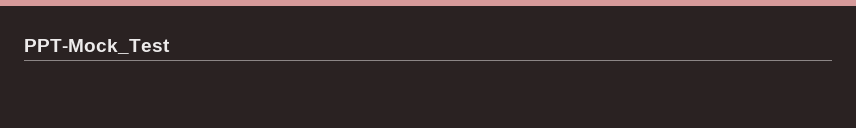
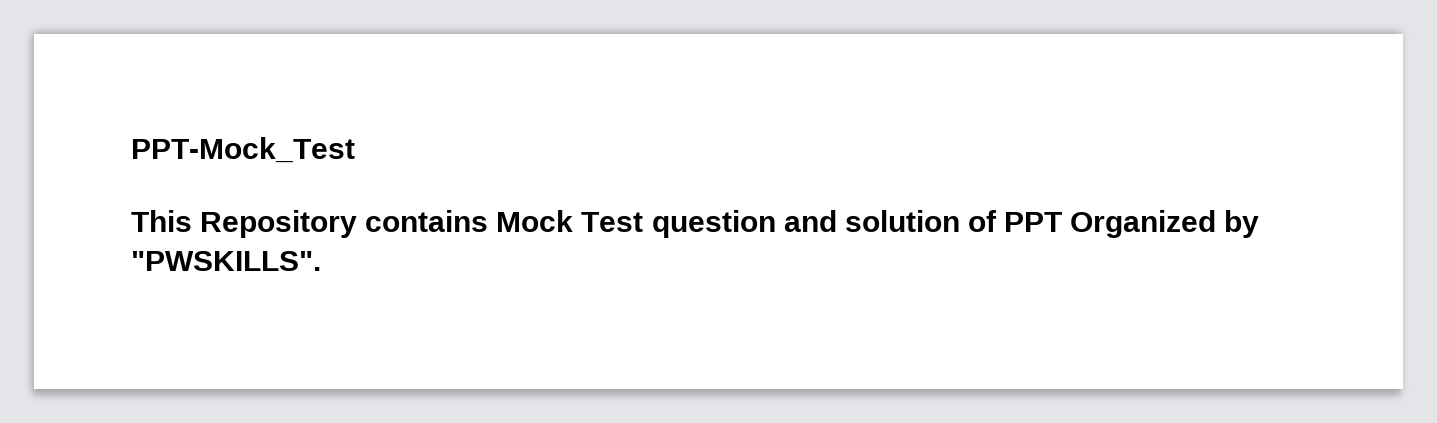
+ This Repository contains Mock Test question and solution of PPT Organized by "PWSKILLS".

